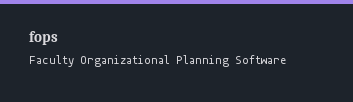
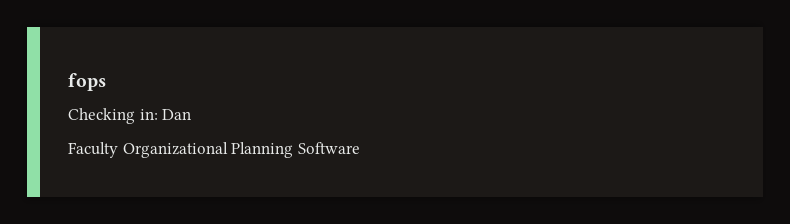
+ Checking in: Dan

